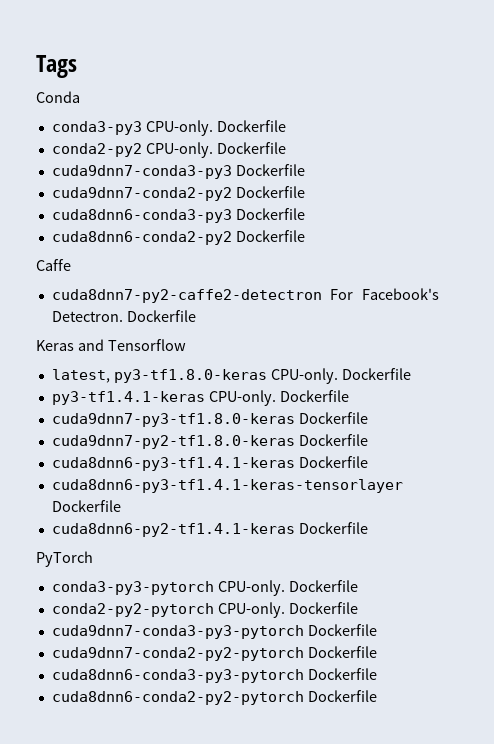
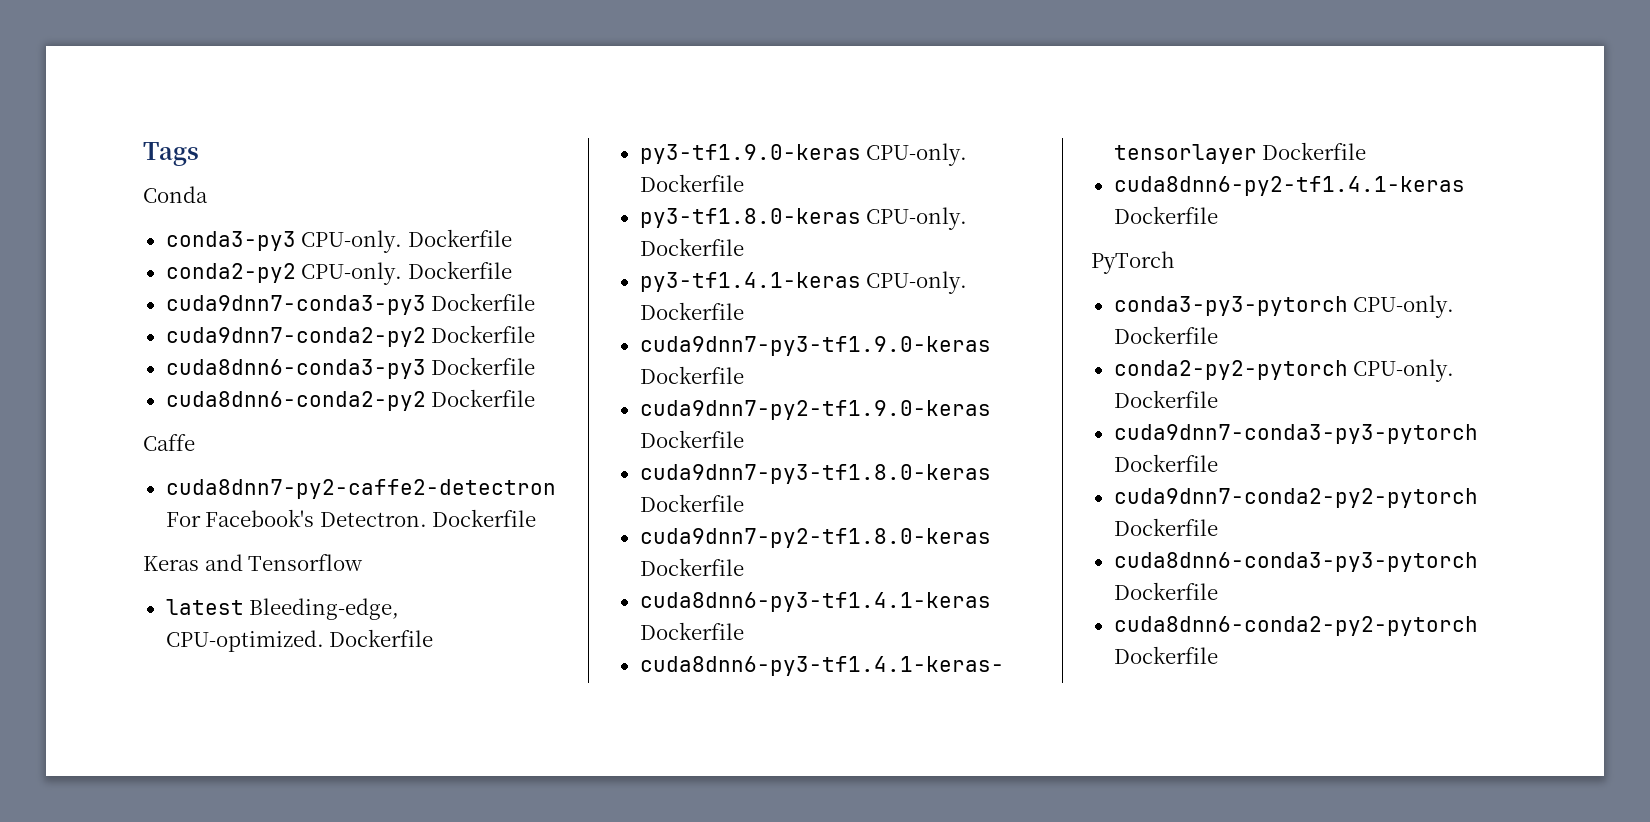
- latest, py3-tf1.8.0-keras CPU-only.
+ latest Bleeding-edge, CPU-optimized. Dockerfile
+ py3-tf1.9.0-keras CPU-only. Dockerfile
+ py3-tf1.8.0-keras CPU-only.
+ cuda9dnn7-py3-tf1.9.0-keras Dockerfile
+ cuda9dnn7-py2-tf1.9.0-keras Dockerfile

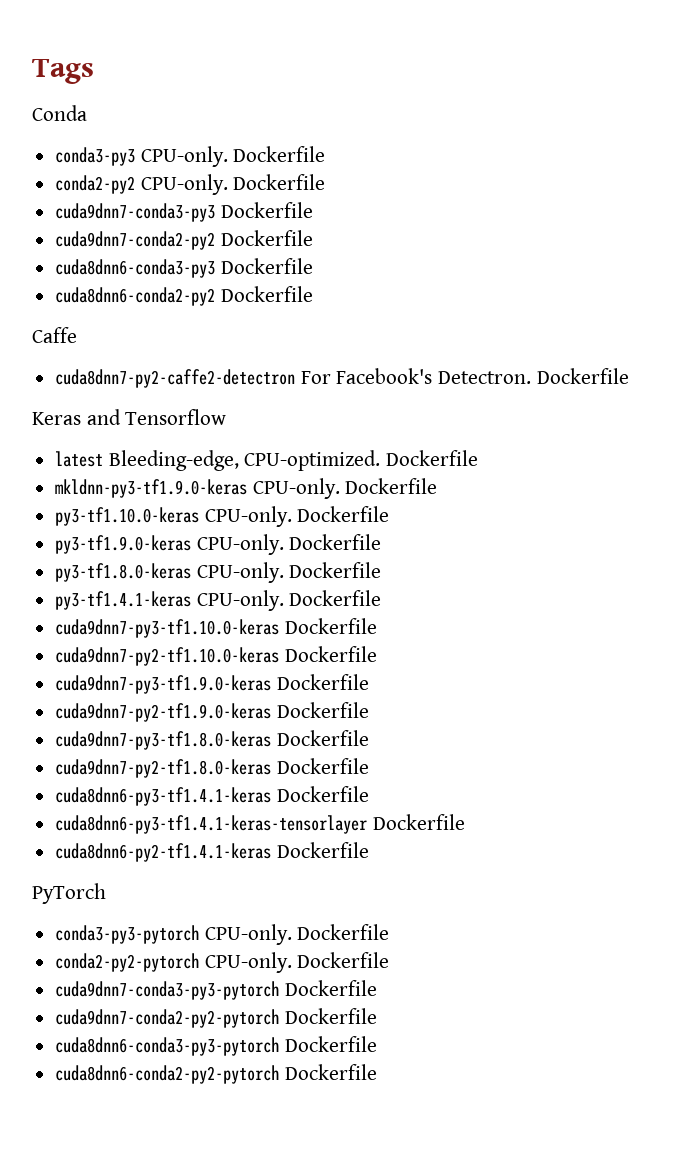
+ mkldnn-py3-tf1.9.0-keras CPU-only. Dockerfile
+ py3-tf1.10.0-keras CPU-only. Dockerfile
+ cuda9dnn7-py3-tf1.10.0-keras Dockerfile
+ cuda9dnn7-py2-tf1.10.0-keras Dockerfile

